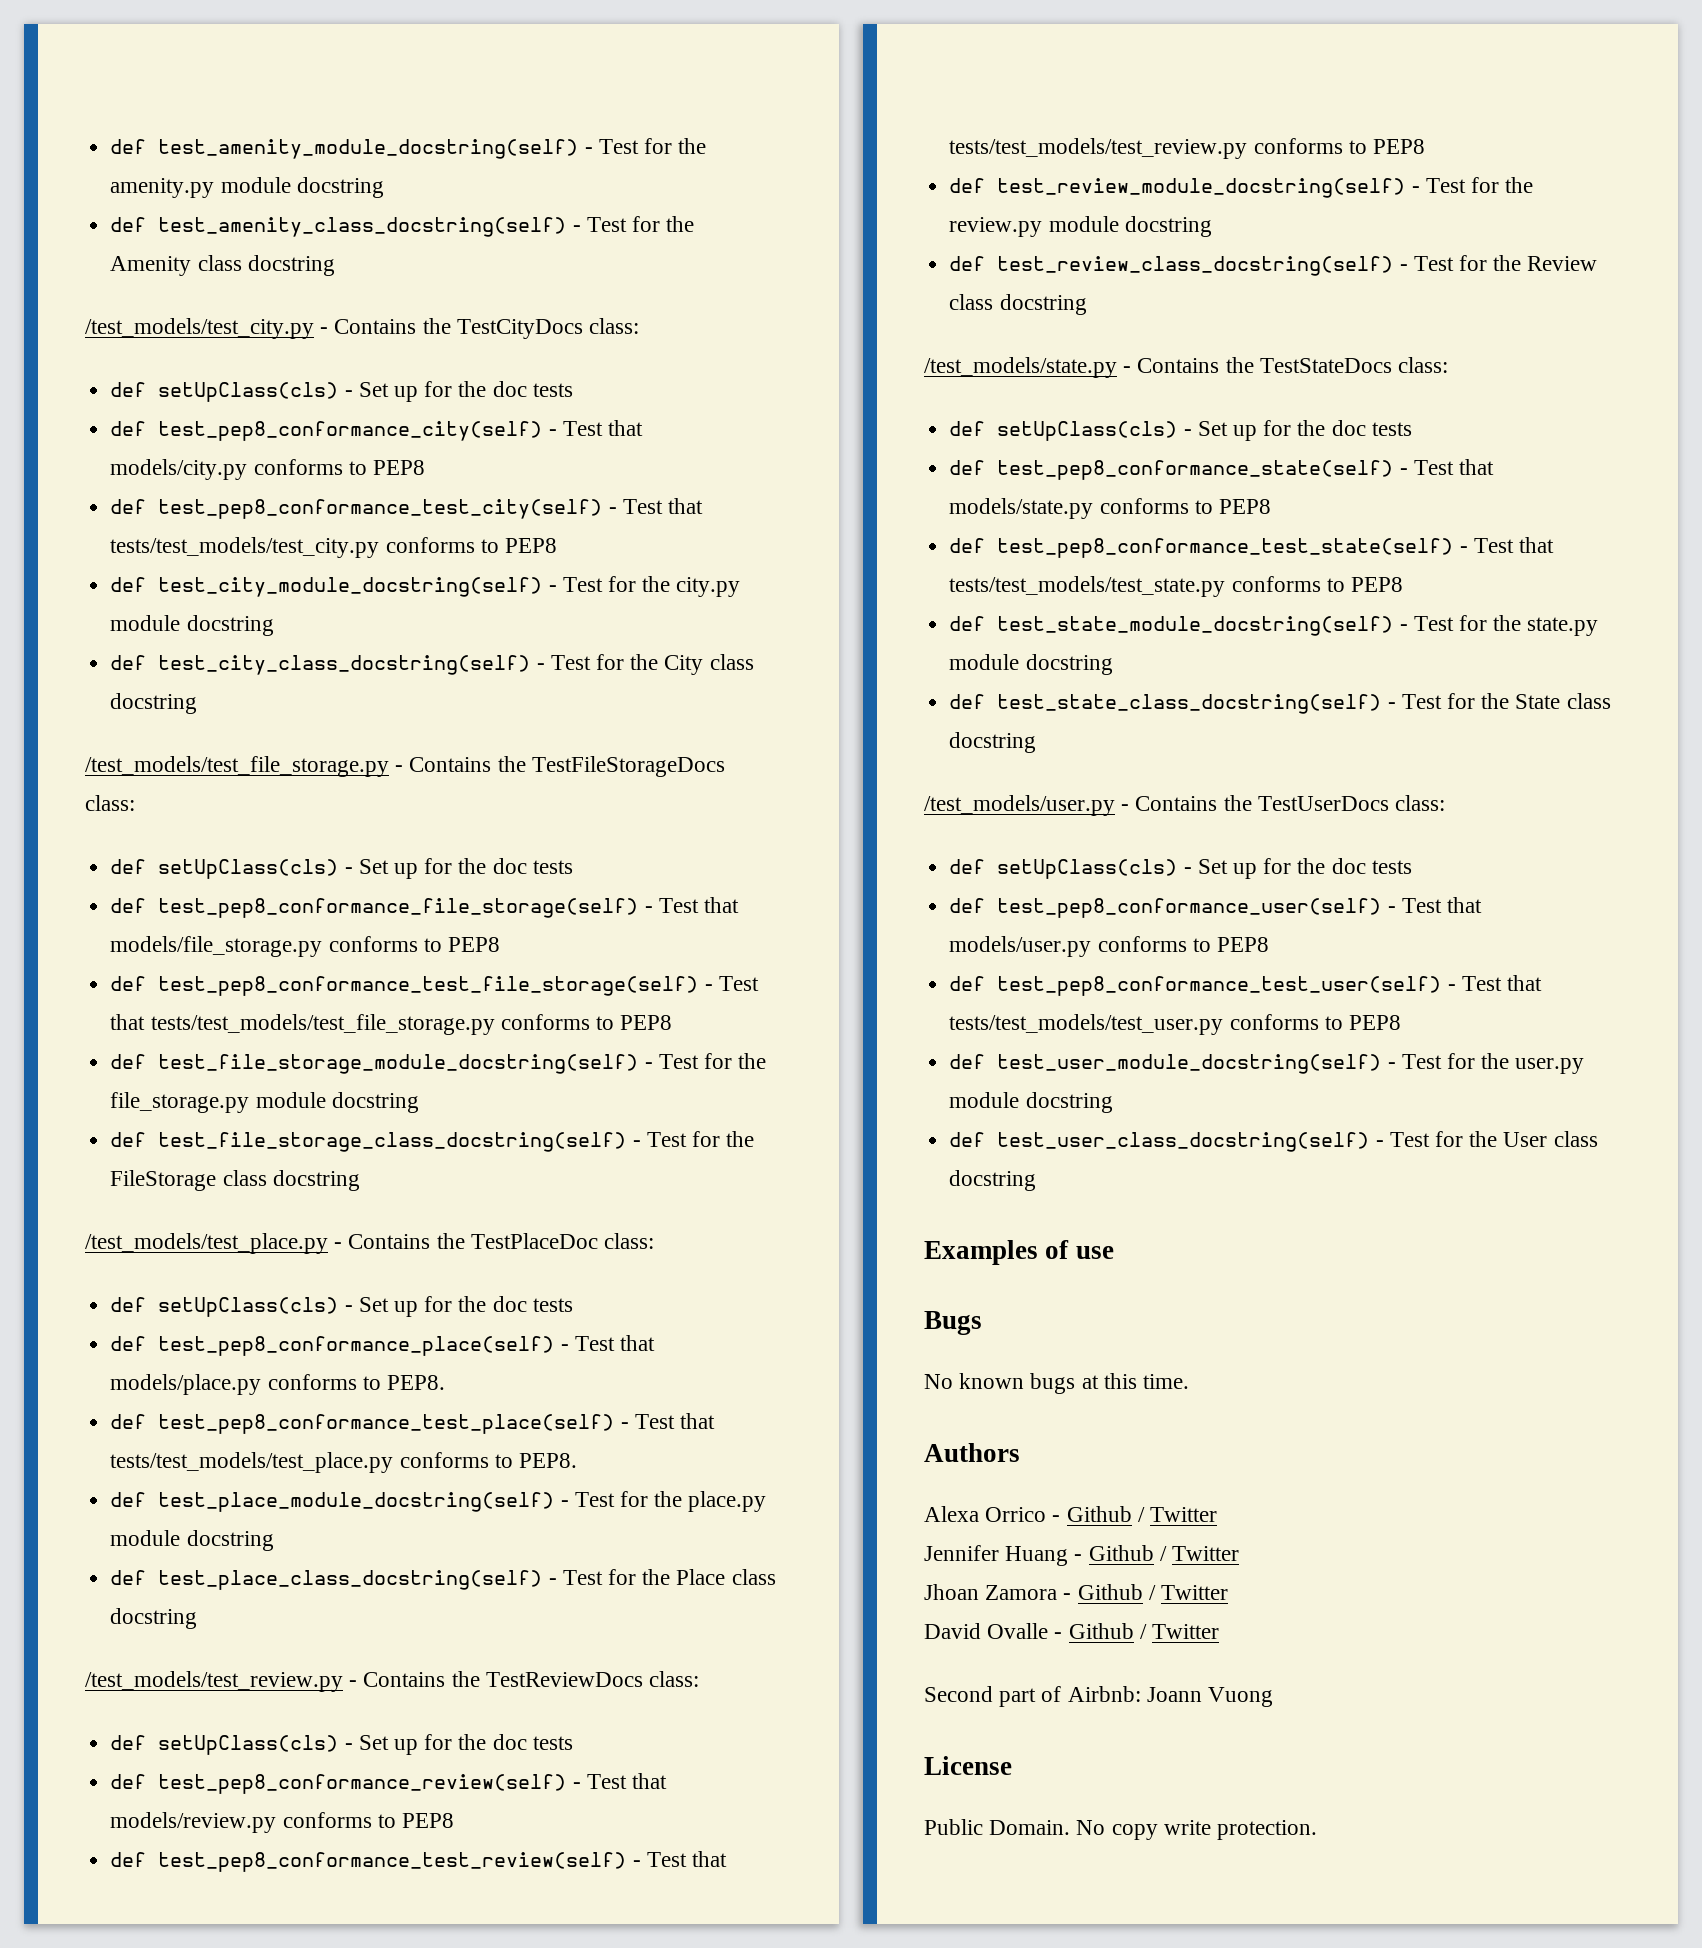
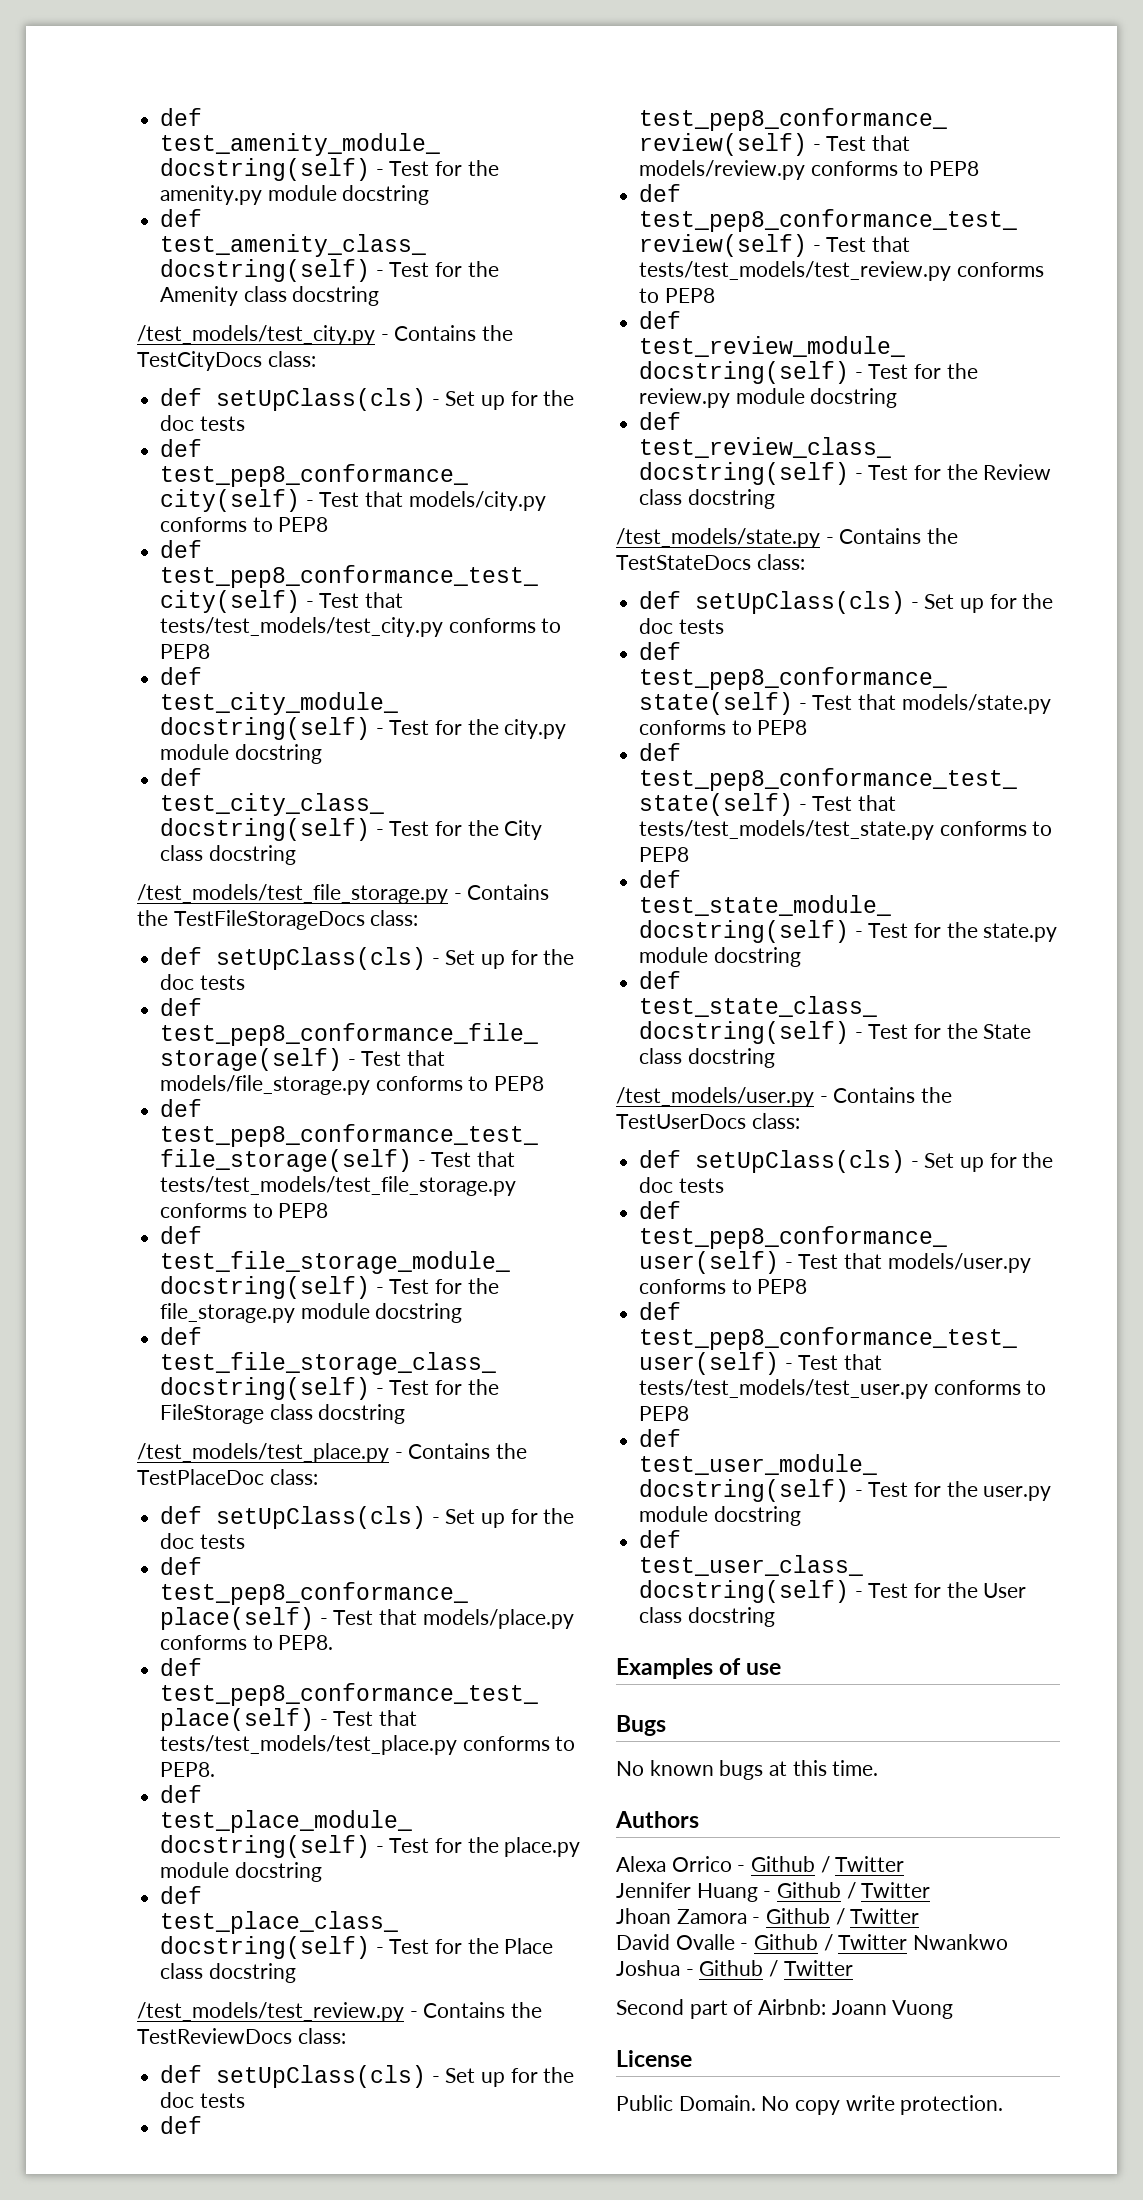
- David Ovalle - Github / Twitter
+ David Ovalle - Github / Twitter Nwankwo Joshua - Github / Twitter

